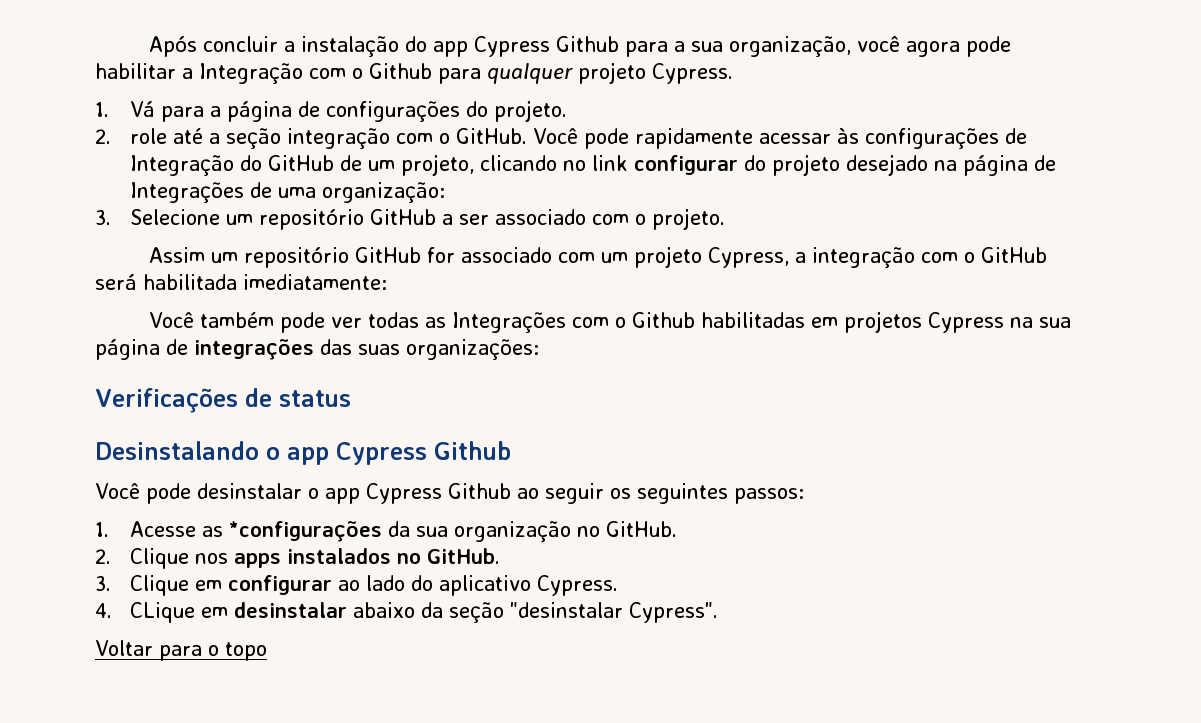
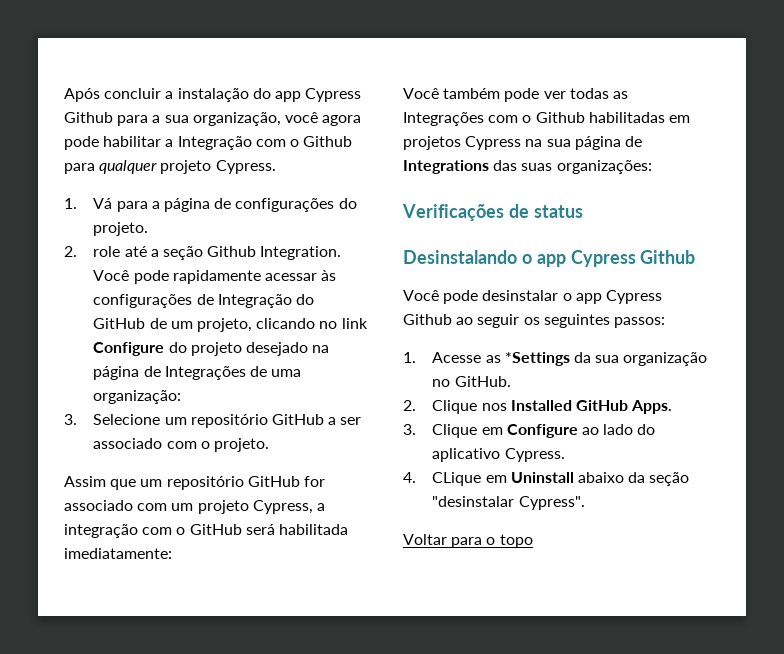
- 2. role até a seção integração com o GitHub.
+ 2. role até a seção Github Integration.
- Você pode rapidamente acessar às configurações de Integração do GitHub de um projeto, clicando no link configurar do projeto desejado na página de Integrações de uma organização:
+ Você pode rapidamente acessar às configurações de Integração do GitHub de um projeto, clicando no link Configure do projeto desejado na página de Integrações de uma organização:
- Assim um repositório GitHub for associado com um projeto Cypress, a integração com o GitHub será habilitada imediatamente:
+ Assim que um repositório GitHub for associado com um projeto Cypress, a integração com o GitHub será habilitada imediatamente:
- Você também pode ver todas as Integrações com o Github habilitadas em projetos Cypress na sua página de integrações das suas organizações:
+ Você também pode ver todas as Integrações com o Github habilitadas em projetos Cypress na sua página de Integrations das suas organizações:
- 1. Acesse as *configurações da sua organização no GitHub.
+ 1. Acesse as *Settings da sua organização no GitHub.
- 2. Clique nos apps instalados no GitHub.
+ 2. Clique nos Installed GitHub Apps.
- 3. Clique em configurar ao lado do aplicativo Cypress.
+ 3. Clique em Configure ao lado do aplicativo Cypress.
- 4. CLique em desinstalar abaixo da seção "desinstalar Cypress".
+ 4. CLique em Uninstall abaixo da seção "desinstalar Cypress".

